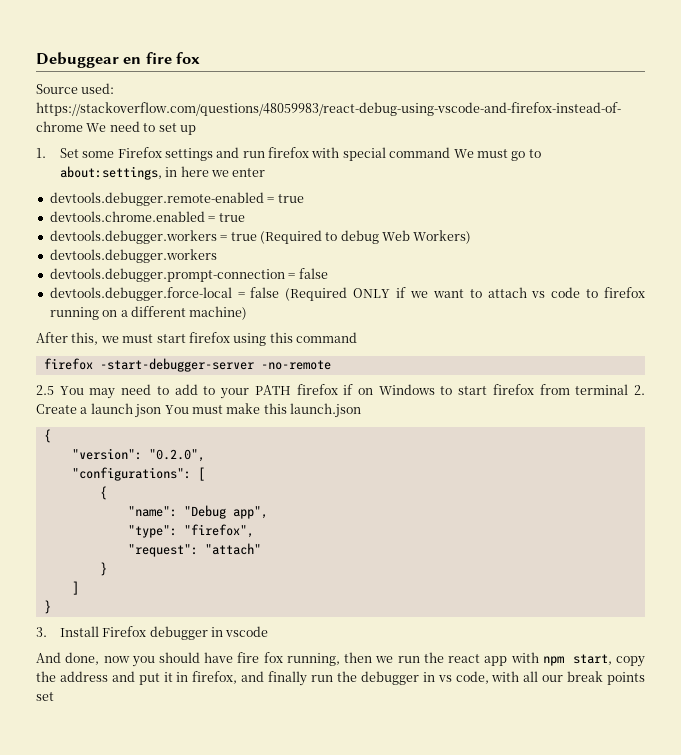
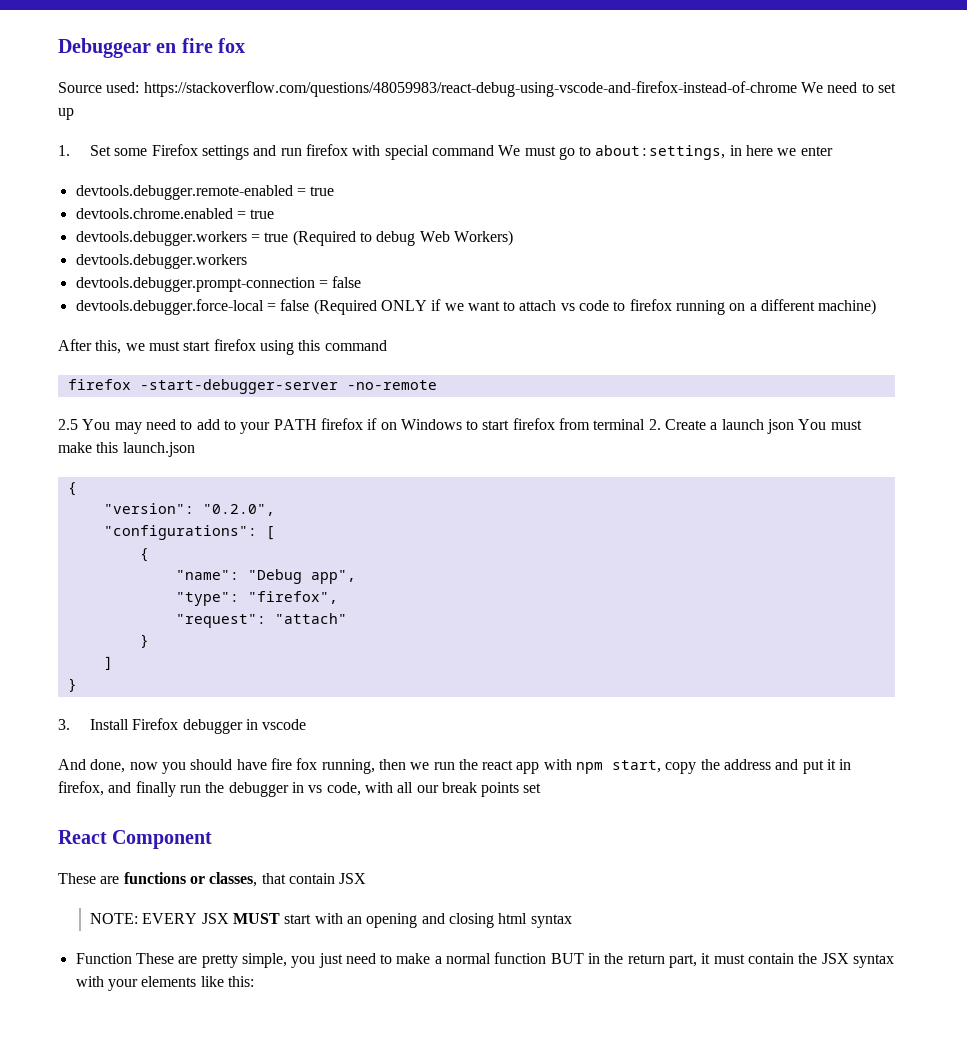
+ React Component
+ These are functions or classes, that contain JSX
+ NOTE: EVERY JSX MUST start with an opening and closing html syntax
+ Function These are pretty simple, you just need to make a normal function BUT in the return part, it must contain the JSX syntax with your elements like this:

